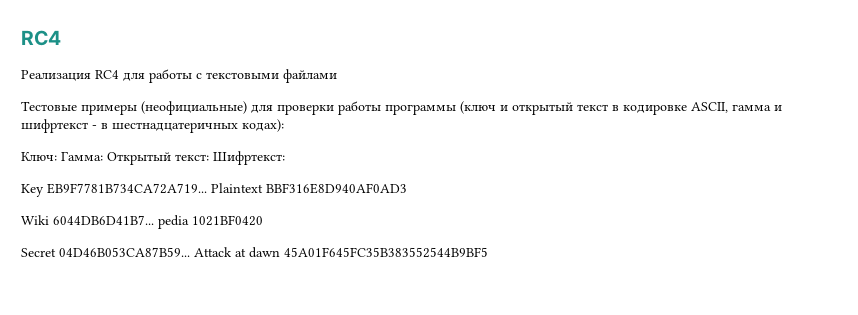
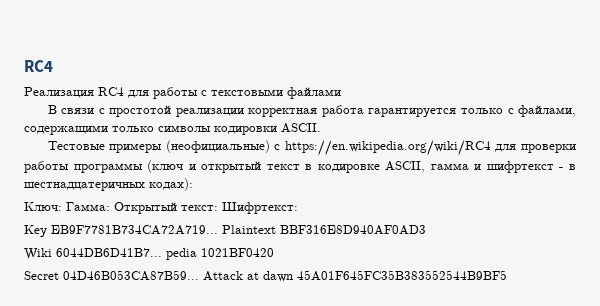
+ В связи с простотой реализации корректная работа гарантируется только с файлами, содержащими только символы кодировки ASCII.
- Тестовые примеры (неофициальные) для проверки работы программы (ключ и открытый текст в кодировке ASCII, гамма и шифртекст - в шестнадцатеричных кодах):
+ Тестовые примеры (неофициальные) с https://en.wikipedia.org/wiki/RC4 для проверки работы программы (ключ и открытый текст в кодировке ASCII, гамма и шифртекст - в шестнадцатеричных кодах):

